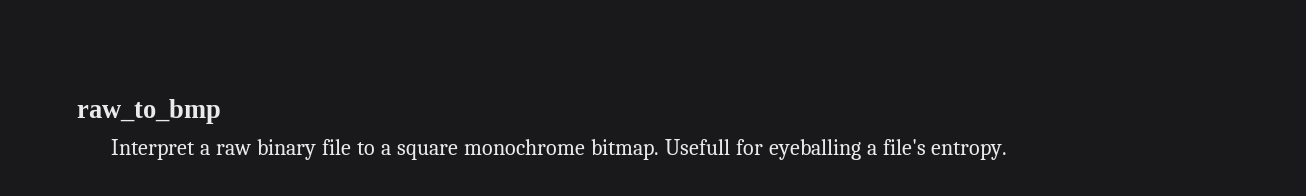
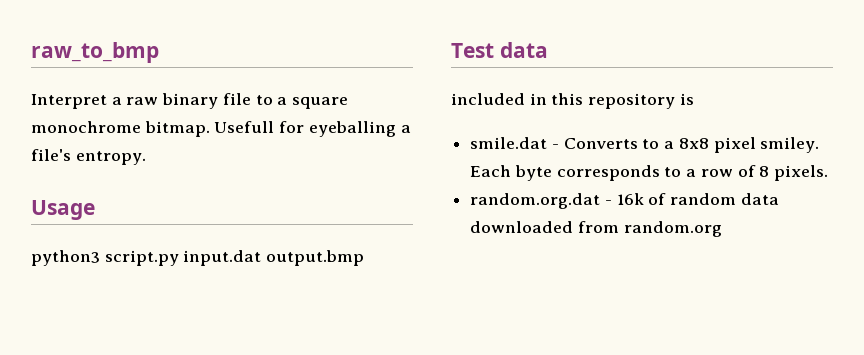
+ Usage
+ python3 script.py input.dat output.bmp
+ Test data
+ included in this repository is
+ smile.dat - Converts to a 8x8 pixel smiley. Each byte corresponds to a row of 8 pixels.
+ random.org.dat - 16k of random data downloaded from random.org

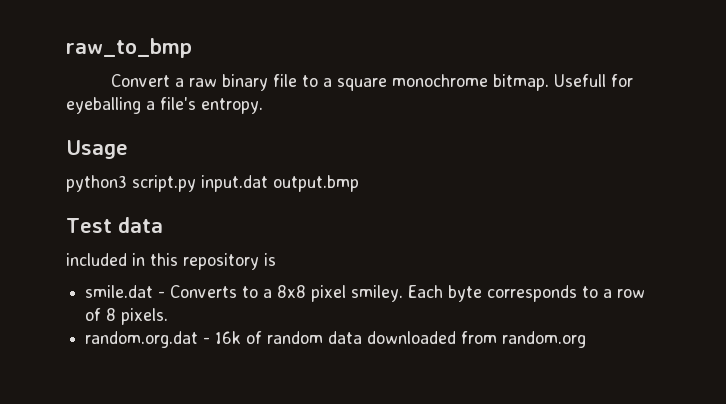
- Interpret a raw binary file to a square monochrome bitmap.
+ Convert a raw binary file to a square monochrome bitmap.

